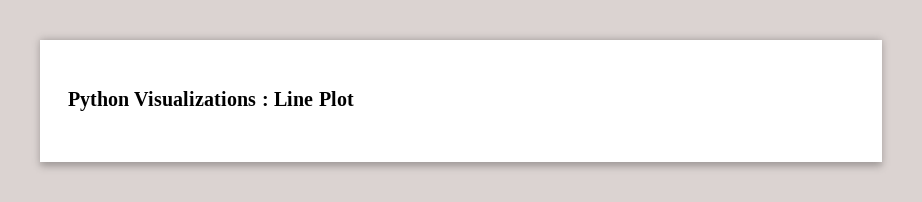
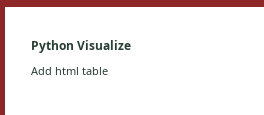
- Python Visualizations : Line Plot
+ Python Visualize
+ Add html table

